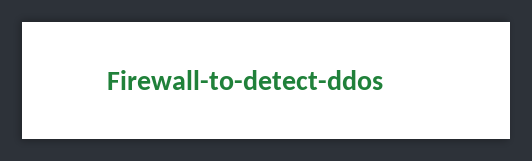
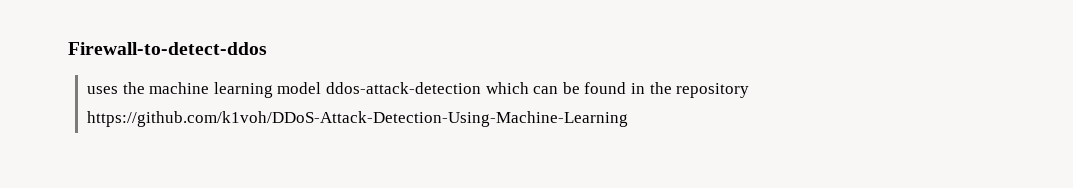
+ uses the machine learning model ddos-attack-detection which can be found in the repository https://github.com/k1voh/DDoS-Attack-Detection-Using-Machine-Learning

